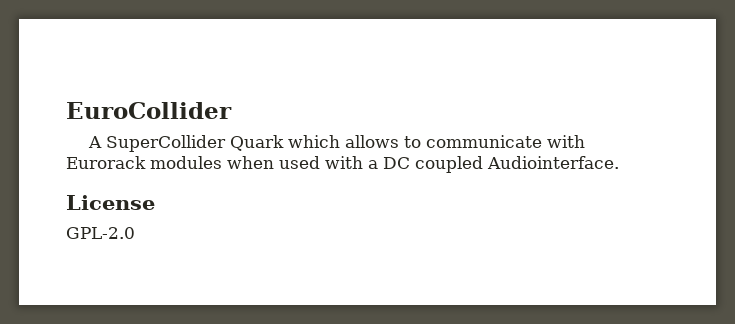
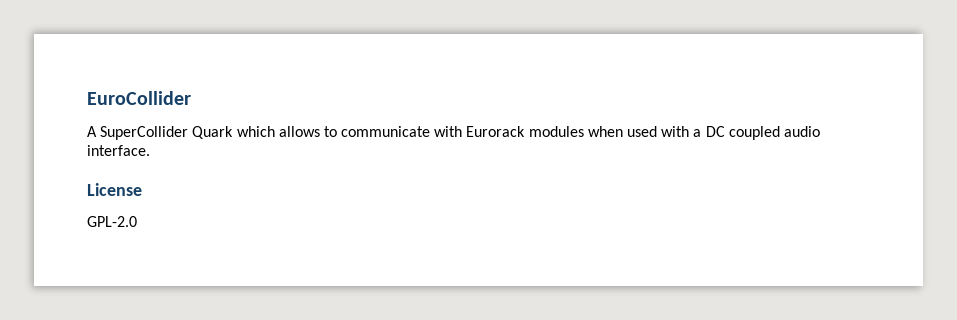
- A SuperCollider Quark which allows to communicate with Eurorack modules when used with a DC coupled Audiointerface.
+ A SuperCollider Quark which allows to communicate with Eurorack modules when used with a DC coupled audio interface.

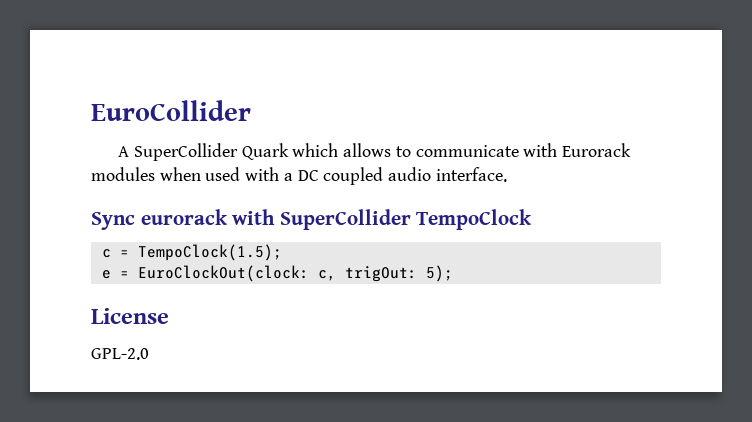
+ Sync eurorack with SuperCollider TempoClock
+ c = TempoClock(1.5);
+ e = EuroClockOut(clock: c, trigOut: 5);

